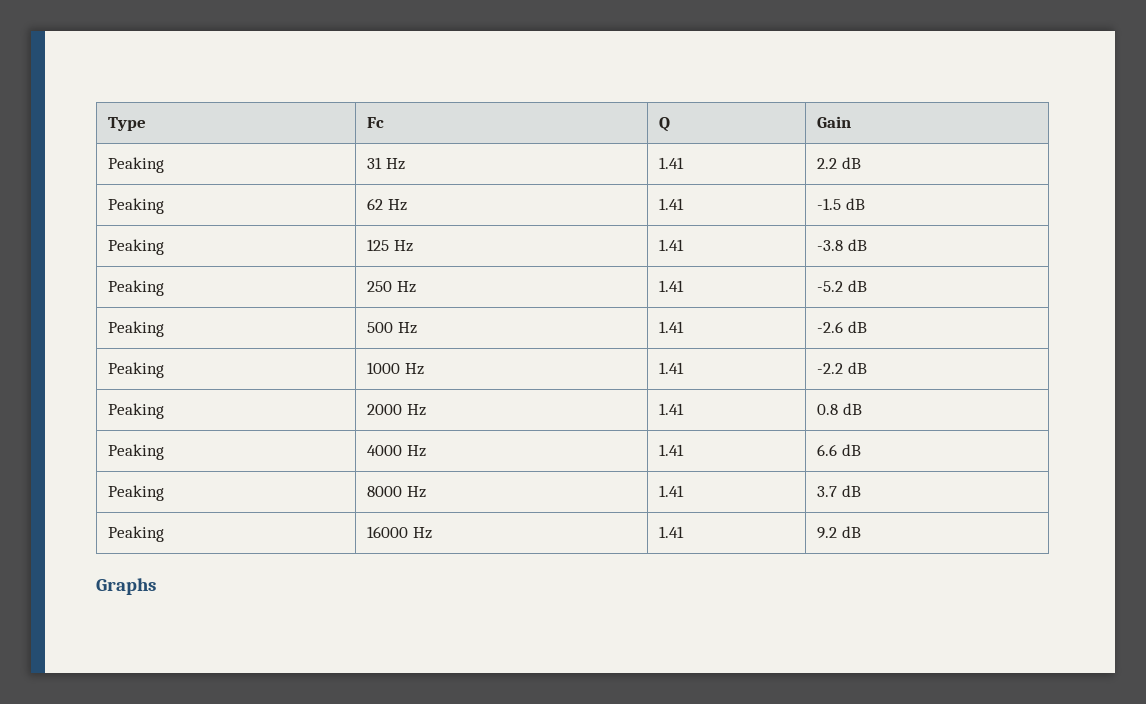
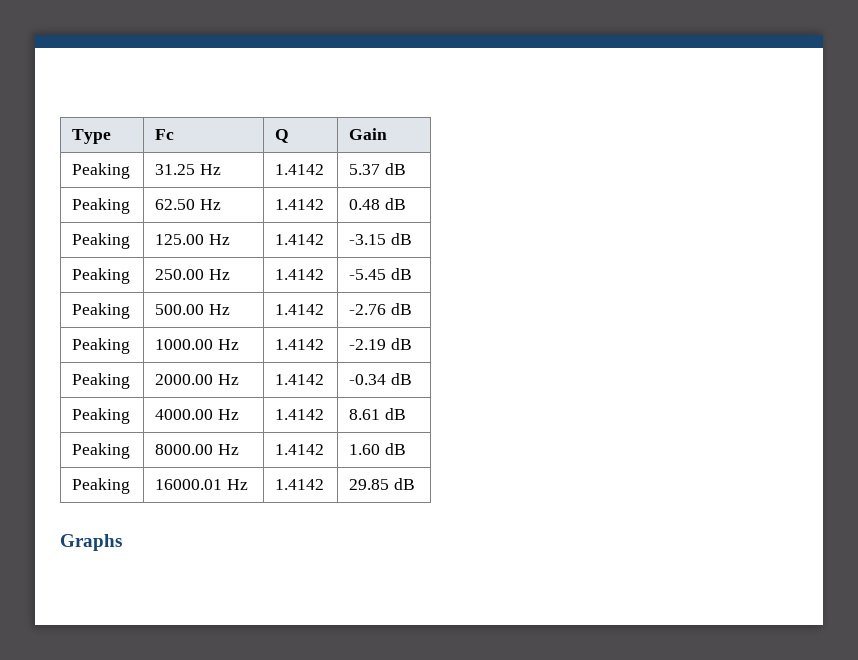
- Peaking | 31 Hz | 1.41 | 2.2 dB
- Peaking | 62 Hz | 1.41 | -1.5 dB
- Peaking | 125 Hz | 1.41 | -3.8 dB
- Peaking | 250 Hz | 1.41 | -5.2 dB
- Peaking | 500 Hz | 1.41 | -2.6 dB
- Peaking | 1000 Hz | 1.41 | -2.2 dB
- Peaking | 2000 Hz | 1.41 | 0.8 dB
- Peaking | 4000 Hz | 1.41 | 6.6 dB
- Peaking | 8000 Hz | 1.41 | 3.7 dB
- Peaking | 16000 Hz | 1.41 | 9.2 dB
+ Peaking | 31.25 Hz | 1.4142 | 5.37 dB
+ Peaking | 62.50 Hz | 1.4142 | 0.48 dB
+ Peaking | 125.00 Hz | 1.4142 | -3.15 dB
+ Peaking | 250.00 Hz | 1.4142 | -5.45 dB
+ Peaking | 500.00 Hz | 1.4142 | -2.76 dB
+ Peaking | 1000.00 Hz | 1.4142 | -2.19 dB
+ Peaking | 2000.00 Hz | 1.4142 | -0.34 dB
+ Peaking | 4000.00 Hz | 1.4142 | 8.61 dB
+ Peaking | 8000.00 Hz | 1.4142 | 1.60 dB
+ Peaking | 16000.01 Hz | 1.4142 | 29.85 dB

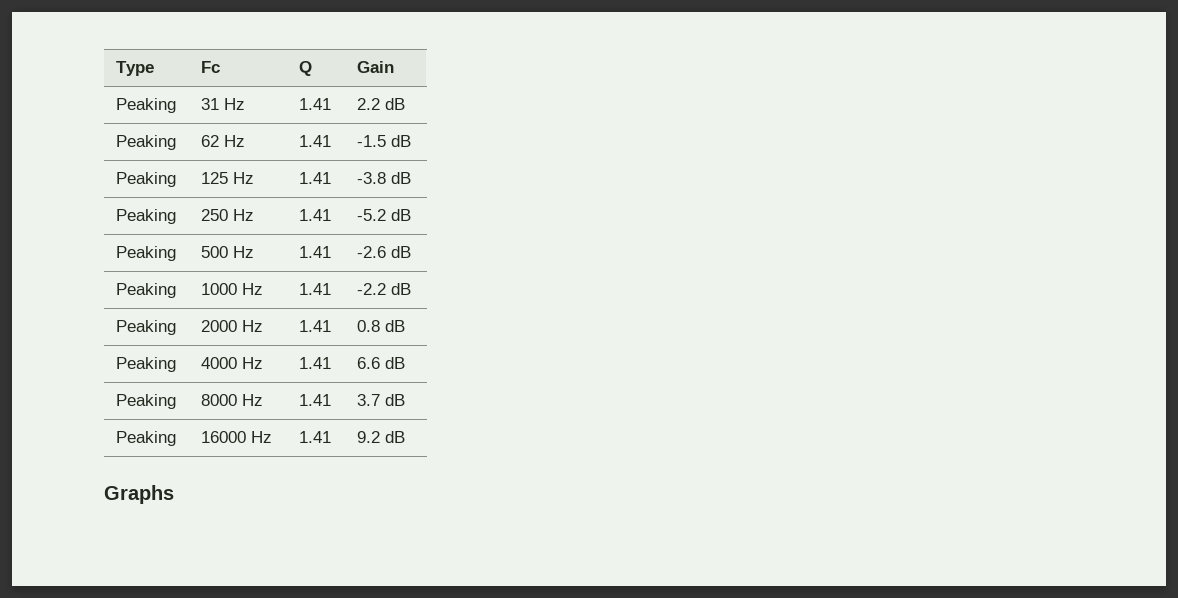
- Peaking | 31.25 Hz | 1.4142 | 5.37 dB
- Peaking | 62.50 Hz | 1.4142 | 0.48 dB
- Peaking | 125.00 Hz | 1.4142 | -3.15 dB
- Peaking | 250.00 Hz | 1.4142 | -5.45 dB
- Peaking | 500.00 Hz | 1.4142 | -2.76 dB
- Peaking | 1000.00 Hz | 1.4142 | -2.19 dB
- Peaking | 2000.00 Hz | 1.4142 | -0.34 dB
- Peaking | 4000.00 Hz | 1.4142 | 8.61 dB
- Peaking | 8000.00 Hz | 1.4142 | 1.60 dB
- Peaking | 16000.01 Hz | 1.4142 | 29.85 dB
+ Peaking | 31 Hz | 1.41 | 2.2 dB
+ Peaking | 62 Hz | 1.41 | -1.5 dB
+ Peaking | 125 Hz | 1.41 | -3.8 dB
+ Peaking | 250 Hz | 1.41 | -5.2 dB
+ Peaking | 500 Hz | 1.41 | -2.6 dB
+ Peaking | 1000 Hz | 1.41 | -2.2 dB
+ Peaking | 2000 Hz | 1.41 | 0.8 dB
+ Peaking | 4000 Hz | 1.41 | 6.6 dB
+ Peaking | 8000 Hz | 1.41 | 3.7 dB
+ Peaking | 16000 Hz | 1.41 | 9.2 dB

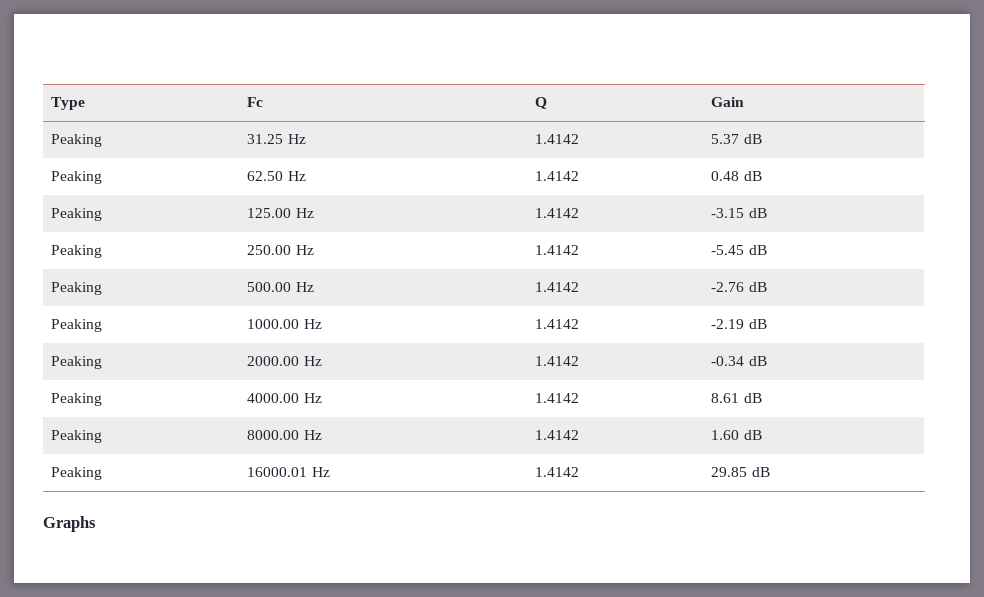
- Peaking | 31 Hz | 1.41 | 2.2 dB
- Peaking | 62 Hz | 1.41 | -1.5 dB
- Peaking | 125 Hz | 1.41 | -3.8 dB
- Peaking | 250 Hz | 1.41 | -5.2 dB
- Peaking | 500 Hz | 1.41 | -2.6 dB
- Peaking | 1000 Hz | 1.41 | -2.2 dB
- Peaking | 2000 Hz | 1.41 | 0.8 dB
- Peaking | 4000 Hz | 1.41 | 6.6 dB
- Peaking | 8000 Hz | 1.41 | 3.7 dB
- Peaking | 16000 Hz | 1.41 | 9.2 dB
+ Peaking | 31.25 Hz | 1.4142 | 5.37 dB
+ Peaking | 62.50 Hz | 1.4142 | 0.48 dB
+ Peaking | 125.00 Hz | 1.4142 | -3.15 dB
+ Peaking | 250.00 Hz | 1.4142 | -5.45 dB
+ Peaking | 500.00 Hz | 1.4142 | -2.76 dB
+ Peaking | 1000.00 Hz | 1.4142 | -2.19 dB
+ Peaking | 2000.00 Hz | 1.4142 | -0.34 dB
+ Peaking | 4000.00 Hz | 1.4142 | 8.61 dB
+ Peaking | 8000.00 Hz | 1.4142 | 1.60 dB
+ Peaking | 16000.01 Hz | 1.4142 | 29.85 dB

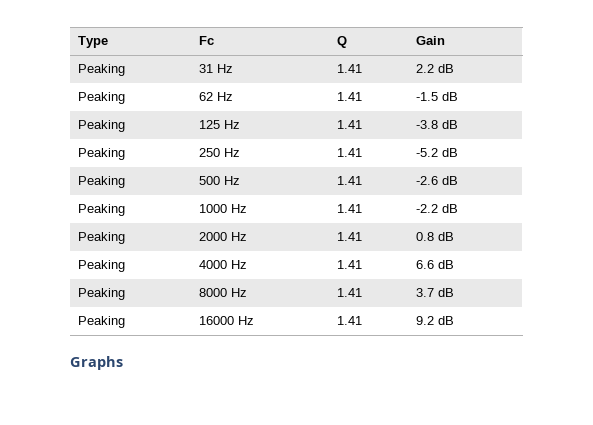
- Peaking | 31.25 Hz | 1.4142 | 5.37 dB
- Peaking | 62.50 Hz | 1.4142 | 0.48 dB
- Peaking | 125.00 Hz | 1.4142 | -3.15 dB
- Peaking | 250.00 Hz | 1.4142 | -5.45 dB
- Peaking | 500.00 Hz | 1.4142 | -2.76 dB
- Peaking | 1000.00 Hz | 1.4142 | -2.19 dB
- Peaking | 2000.00 Hz | 1.4142 | -0.34 dB
- Peaking | 4000.00 Hz | 1.4142 | 8.61 dB
- Peaking | 8000.00 Hz | 1.4142 | 1.60 dB
- Peaking | 16000.01 Hz | 1.4142 | 29.85 dB
+ Peaking | 31 Hz | 1.41 | 2.2 dB
+ Peaking | 62 Hz | 1.41 | -1.5 dB
+ Peaking | 125 Hz | 1.41 | -3.8 dB
+ Peaking | 250 Hz | 1.41 | -5.2 dB
+ Peaking | 500 Hz | 1.41 | -2.6 dB
+ Peaking | 1000 Hz | 1.41 | -2.2 dB
+ Peaking | 2000 Hz | 1.41 | 0.8 dB
+ Peaking | 4000 Hz | 1.41 | 6.6 dB
+ Peaking | 8000 Hz | 1.41 | 3.7 dB
+ Peaking | 16000 Hz | 1.41 | 9.2 dB

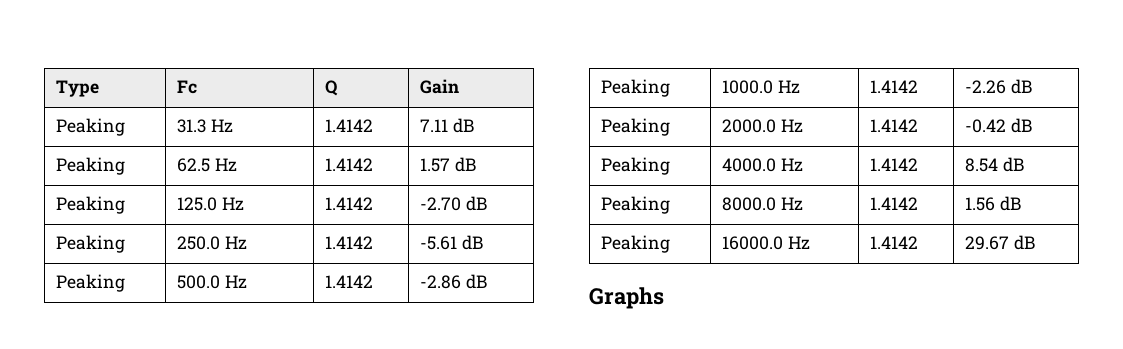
- Peaking | 31 Hz | 1.41 | 2.2 dB
- Peaking | 62 Hz | 1.41 | -1.5 dB
- Peaking | 125 Hz | 1.41 | -3.8 dB
- Peaking | 250 Hz | 1.41 | -5.2 dB
- Peaking | 500 Hz | 1.41 | -2.6 dB
- Peaking | 1000 Hz | 1.41 | -2.2 dB
- Peaking | 2000 Hz | 1.41 | 0.8 dB
- Peaking | 4000 Hz | 1.41 | 6.6 dB
- Peaking | 8000 Hz | 1.41 | 3.7 dB
- Peaking | 16000 Hz | 1.41 | 9.2 dB
+ Peaking | 31.3 Hz | 1.4142 | 7.11 dB
+ Peaking | 62.5 Hz | 1.4142 | 1.57 dB
+ Peaking | 125.0 Hz | 1.4142 | -2.70 dB
+ Peaking | 250.0 Hz | 1.4142 | -5.61 dB
+ Peaking | 500.0 Hz | 1.4142 | -2.86 dB
+ Peaking | 1000.0 Hz | 1.4142 | -2.26 dB
+ Peaking | 2000.0 Hz | 1.4142 | -0.42 dB
+ Peaking | 4000.0 Hz | 1.4142 | 8.54 dB
+ Peaking | 8000.0 Hz | 1.4142 | 1.56 dB
+ Peaking | 16000.0 Hz | 1.4142 | 29.67 dB

